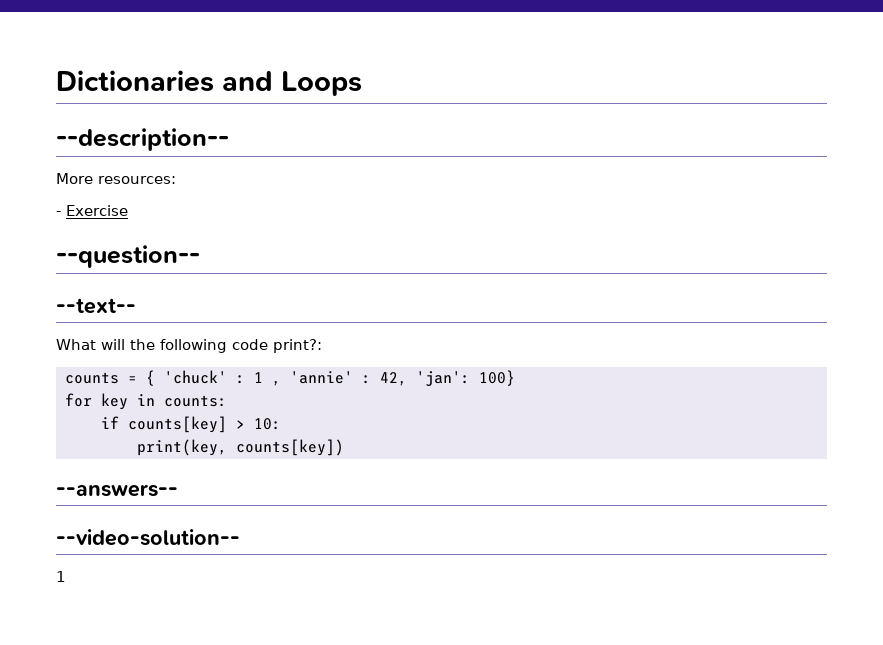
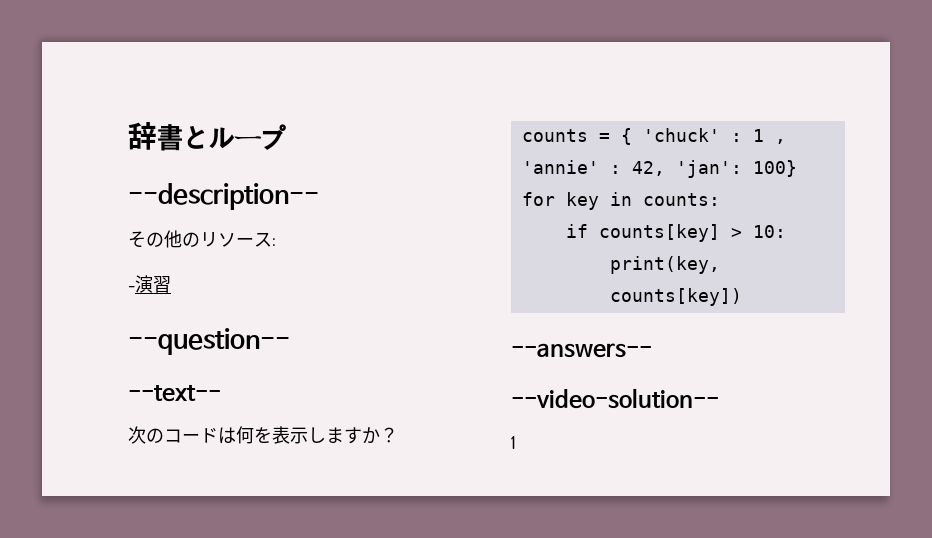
- Dictionaries and Loops
+ 辞書とループ
  --description--
- More resources:
+ その他のリソース:
- - Exercise
+ -演習
- What will the following code print?:
+ 次のコードは何を表示しますか？

